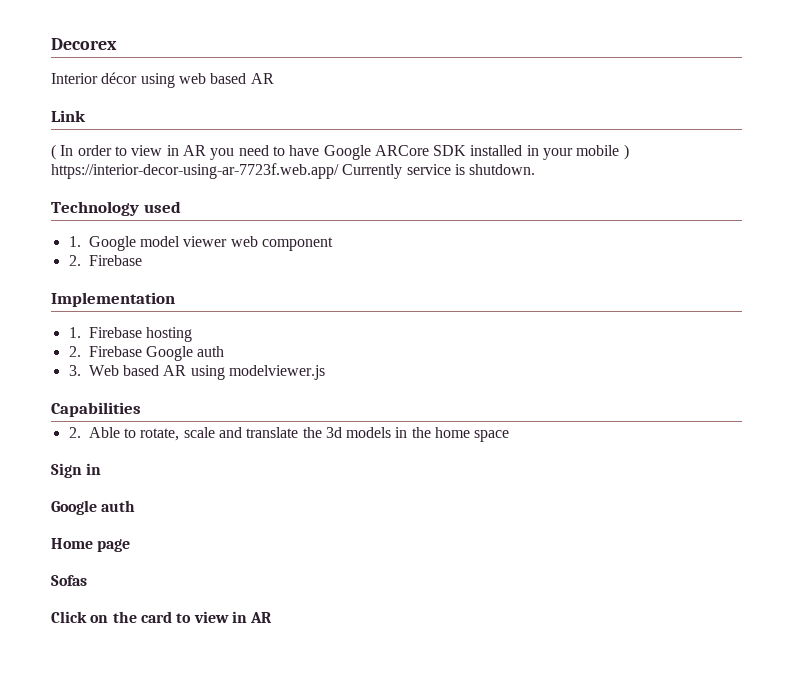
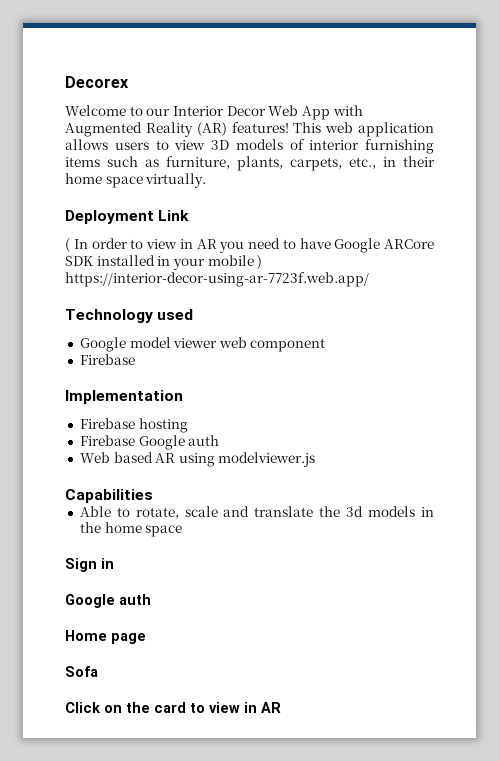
- Interior décor using web based AR
- Link
+ Welcome to our Interior Decor Web App with Augmented Reality (AR) features! This web application allows users to view 3D models of interior furnishing items such as furniture, plants, carpets, etc., in their home space virtually.
+ Deployment Link
- ( In order to view in AR you need to have Google ARCore SDK installed in your mobile ) https://interior-decor-using-ar-7723f.web.app/ Currently service is shutdown.
+ ( In order to view in AR you need to have Google ARCore SDK installed in your mobile ) https://interior-decor-using-ar-7723f.web.app/
- 1. Google model viewer web component
- 2. Firebase
+ Google model viewer web component
+ Firebase
- 1. Firebase hosting
+ Firebase hosting
- 2. Firebase Google auth
+ Firebase Google auth
- 3. Web based AR using modelviewer.js
+ Web based AR using modelviewer.js
- 2. Able to rotate, scale and translate the 3d models in the home space
+ Able to rotate, scale and translate the 3d models in the home space
- Sofas
+ Sofa

